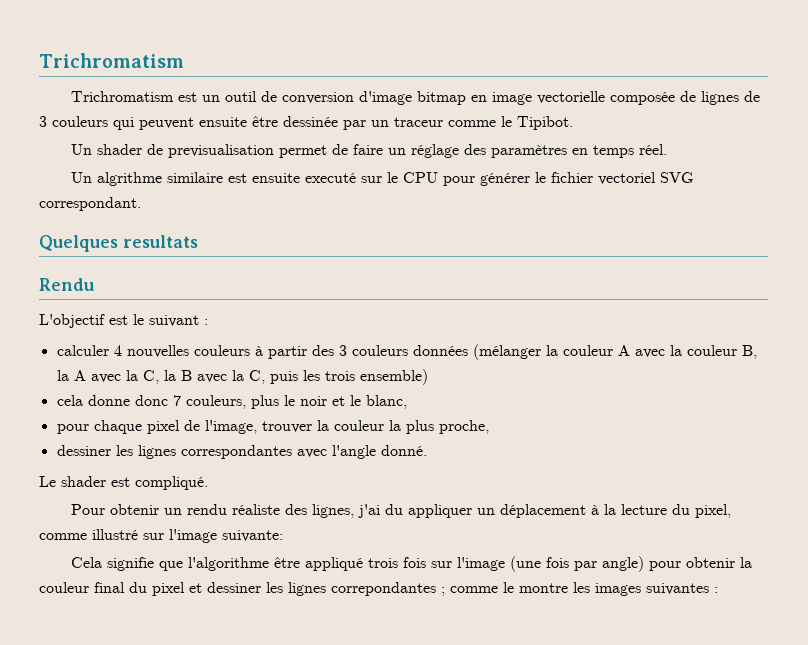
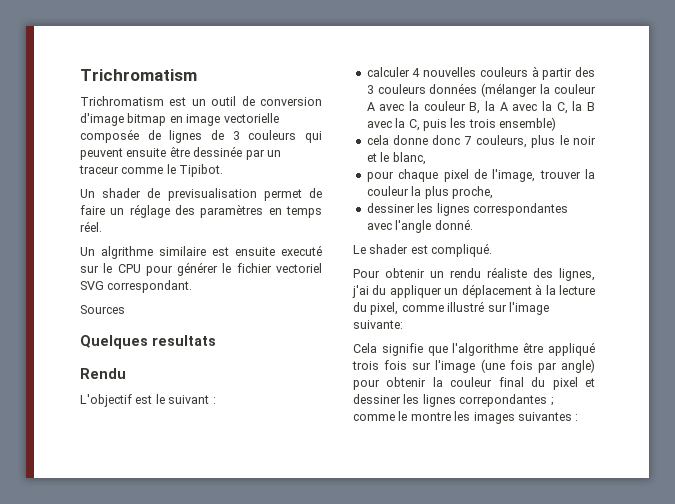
+ Sources

